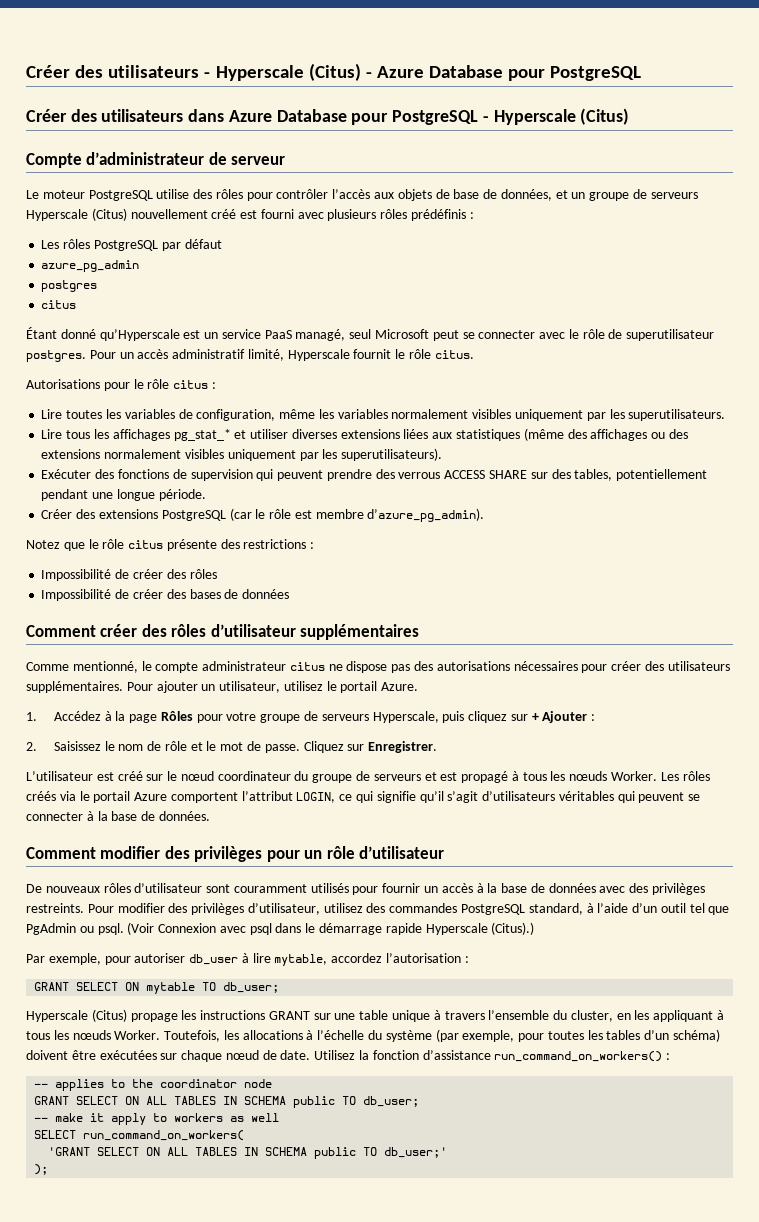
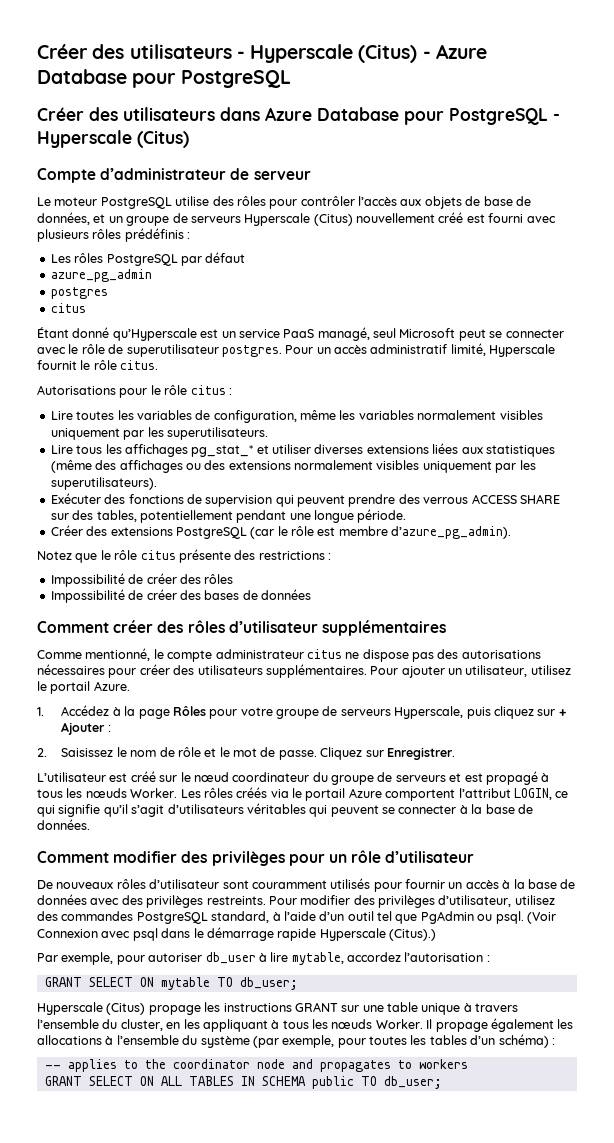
- Toutefois, les allocations à l’échelle du système (par exemple, pour toutes les tables d’un schéma) doivent être exécutées sur chaque nœud de date. Utilisez la fonction d’assistance run_command_on_workers() :
+ Il propage également les allocations à l’ensemble du système (par exemple, pour toutes les tables d’un schéma) :
- -- applies to the coordinator node
+ -- applies to the coordinator node and propagates to workers
- -- make it apply to workers as well
- SELECT run_command_on_workers(
- 'GRANT SELECT ON ALL TABLES IN SCHEMA public TO db_user;'
- );

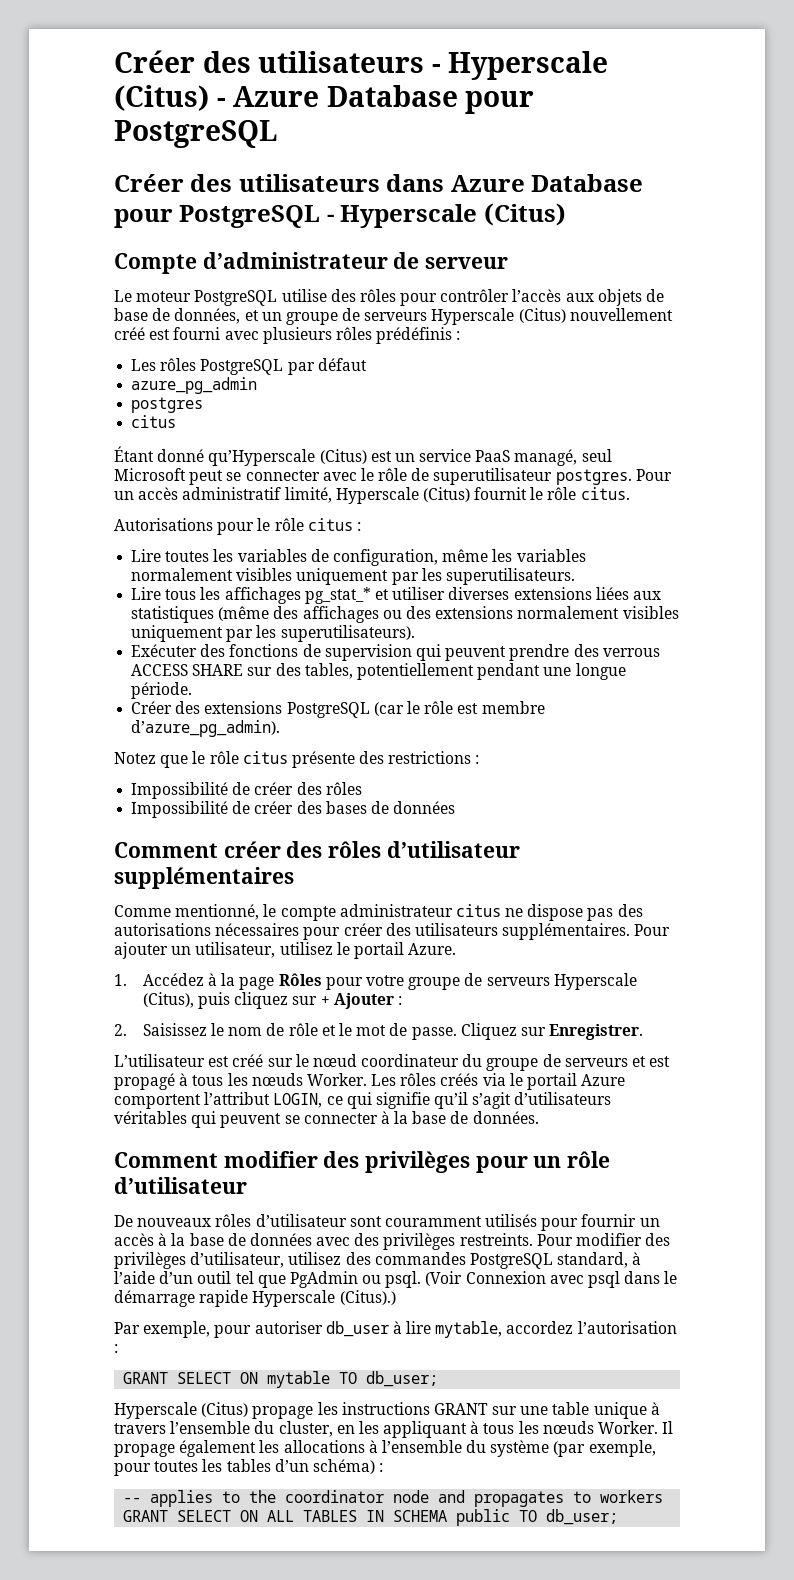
- Étant donné qu’Hyperscale est un service PaaS managé, seul Microsoft peut se connecter avec le rôle de superutilisateur postgres.
+ Étant donné qu’Hyperscale (Citus) est un service PaaS managé, seul Microsoft peut se connecter avec le rôle de superutilisateur postgres.
- Pour un accès administratif limité, Hyperscale fournit le rôle citus.
+ Pour un accès administratif limité, Hyperscale (Citus) fournit le rôle citus.
- 1. Accédez à la page Rôles pour votre groupe de serveurs Hyperscale, puis cliquez sur + Ajouter :
+ 1. Accédez à la page Rôles pour votre groupe de serveurs Hyperscale (Citus), puis cliquez sur + Ajouter :

